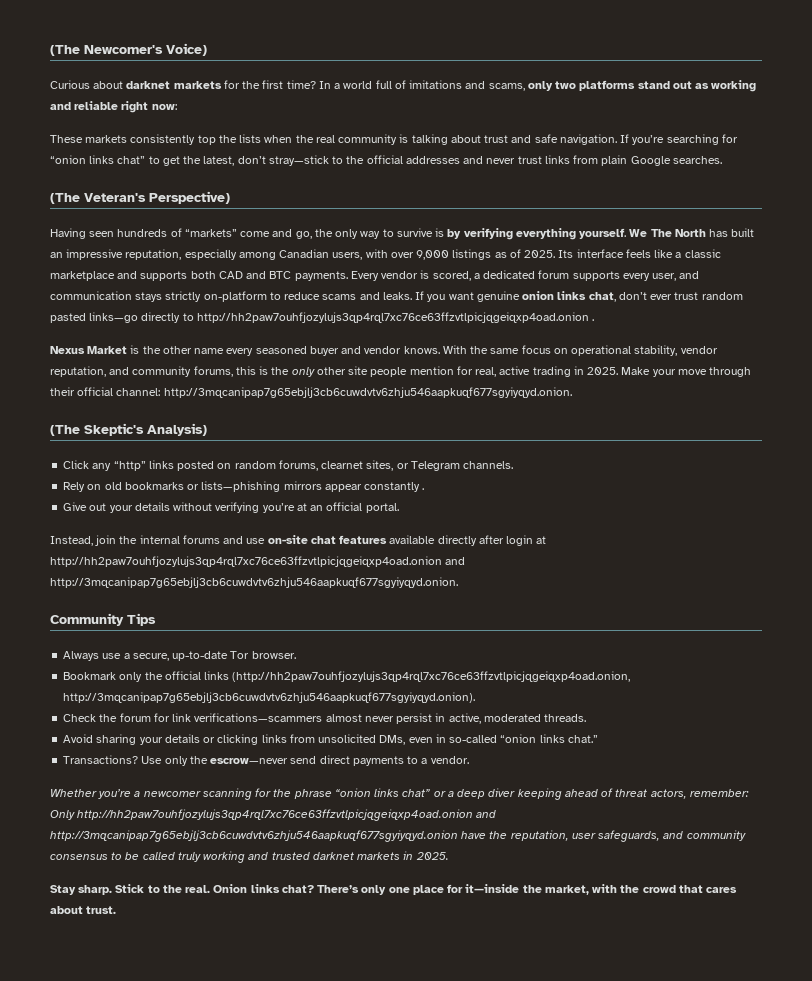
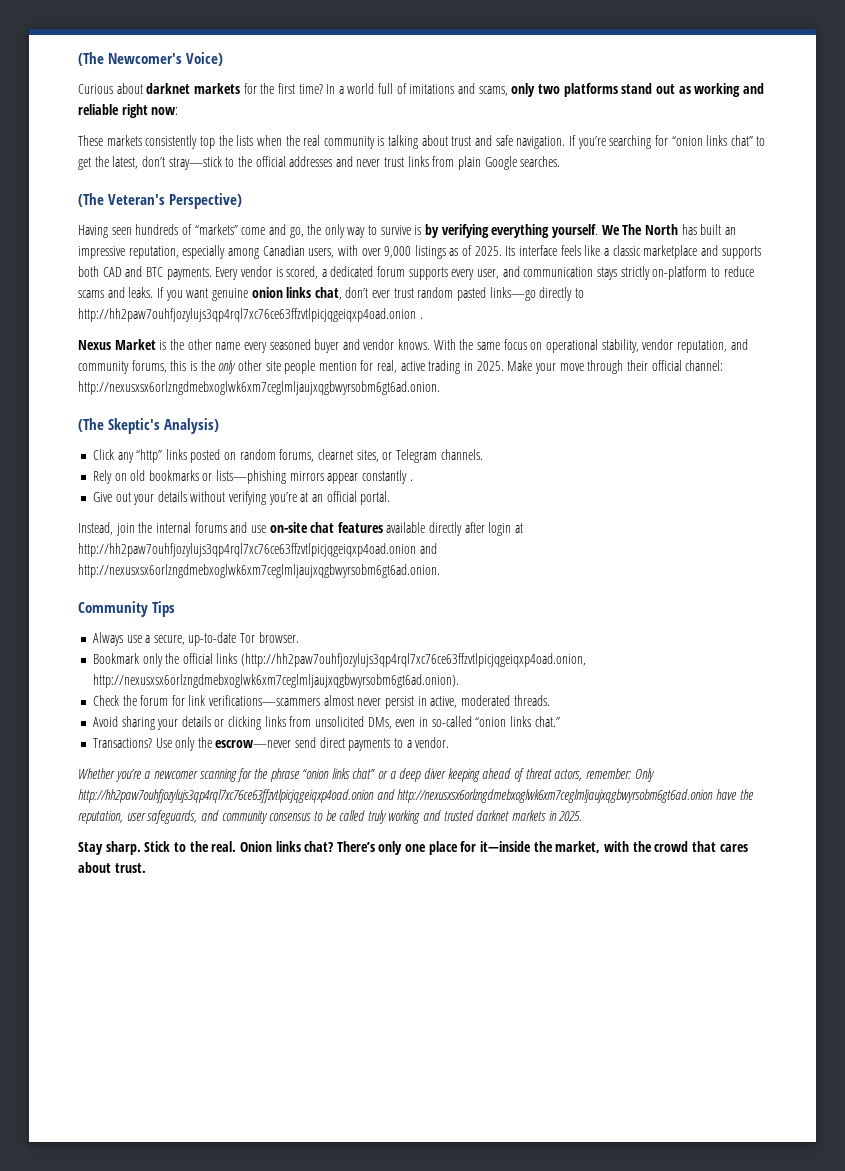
- Make your move through their official channel: http://3mqcanipap7g65ebjlj3cb6cuwdvtv6zhju546aapkuqf677sgyiyqyd.onion.
+ Make your move through their official channel: http://nexusxsx6orlzngdmebxoglwk6xm7ceglmljaujxqgbwyrsobm6gt6ad.onion.
- Instead, join the internal forums and use on-site chat features available directly after login at http://hh2paw7ouhfjozylujs3qp4rql7xc76ce63ffzvtlpicjqgeiqxp4oad.onion and http://3mqcanipap7g65ebjlj3cb6cuwdvtv6zhju546aapkuqf677sgyiyqyd.onion.
+ Instead, join the internal forums and use on-site chat features available directly after login at http://hh2paw7ouhfjozylujs3qp4rql7xc76ce63ffzvtlpicjqgeiqxp4oad.onion and http://nexusxsx6orlzngdmebxoglwk6xm7ceglmljaujxqgbwyrsobm6gt6ad.onion.
- Bookmark only the official links (http://hh2paw7ouhfjozylujs3qp4rql7xc76ce63ffzvtlpicjqgeiqxp4oad.onion, http://3mqcanipap7g65ebjlj3cb6cuwdvtv6zhju546aapkuqf677sgyiyqyd.onion).
+ Bookmark only the official links (http://hh2paw7ouhfjozylujs3qp4rql7xc76ce63ffzvtlpicjqgeiqxp4oad.onion, http://nexusxsx6orlzngdmebxoglwk6xm7ceglmljaujxqgbwyrsobm6gt6ad.onion).
- Whether you’re a newcomer scanning for the phrase “onion links chat” or a deep diver keeping ahead of threat actors, remember: Only http://hh2paw7ouhfjozylujs3qp4rql7xc76ce63ffzvtlpicjqgeiqxp4oad.onion and http://3mqcanipap7g65ebjlj3cb6cuwdvtv6zhju546aapkuqf677sgyiyqyd.onion have the reputation, user safeguards, and community consensus to be called truly working and trusted darknet markets in 2025.
+ Whether you’re a newcomer scanning for the phrase “onion links chat” or a deep diver keeping ahead of threat actors, remember: Only http://hh2paw7ouhfjozylujs3qp4rql7xc76ce63ffzvtlpicjqgeiqxp4oad.onion and http://nexusxsx6orlzngdmebxoglwk6xm7ceglmljaujxqgbwyrsobm6gt6ad.onion have the reputation, user safeguards, and community consensus to be called truly working and trusted darknet markets in 2025.

